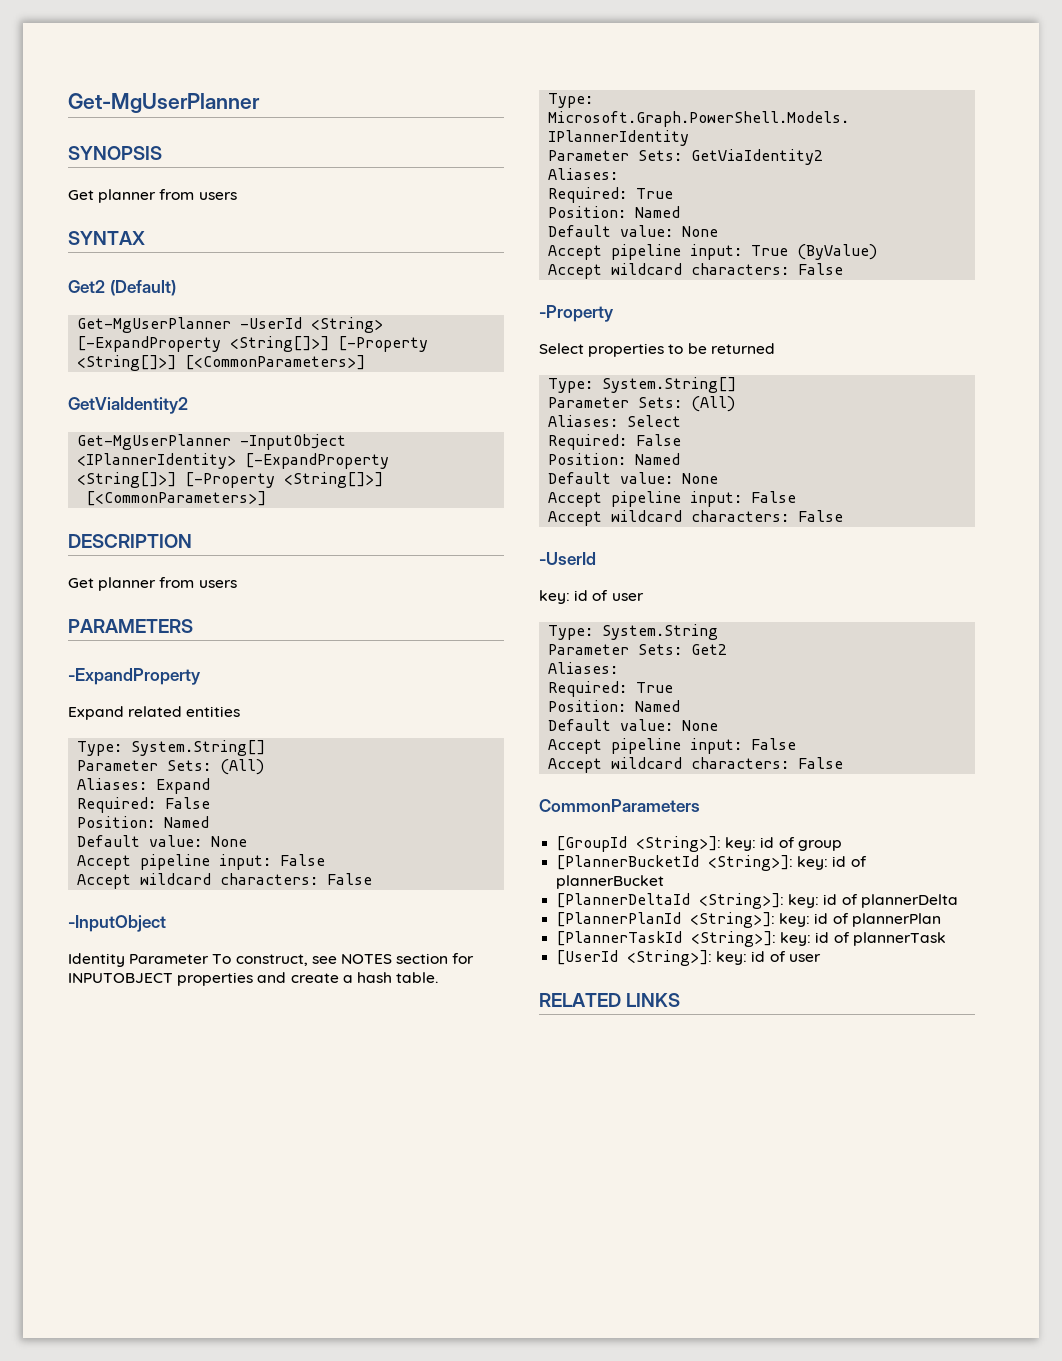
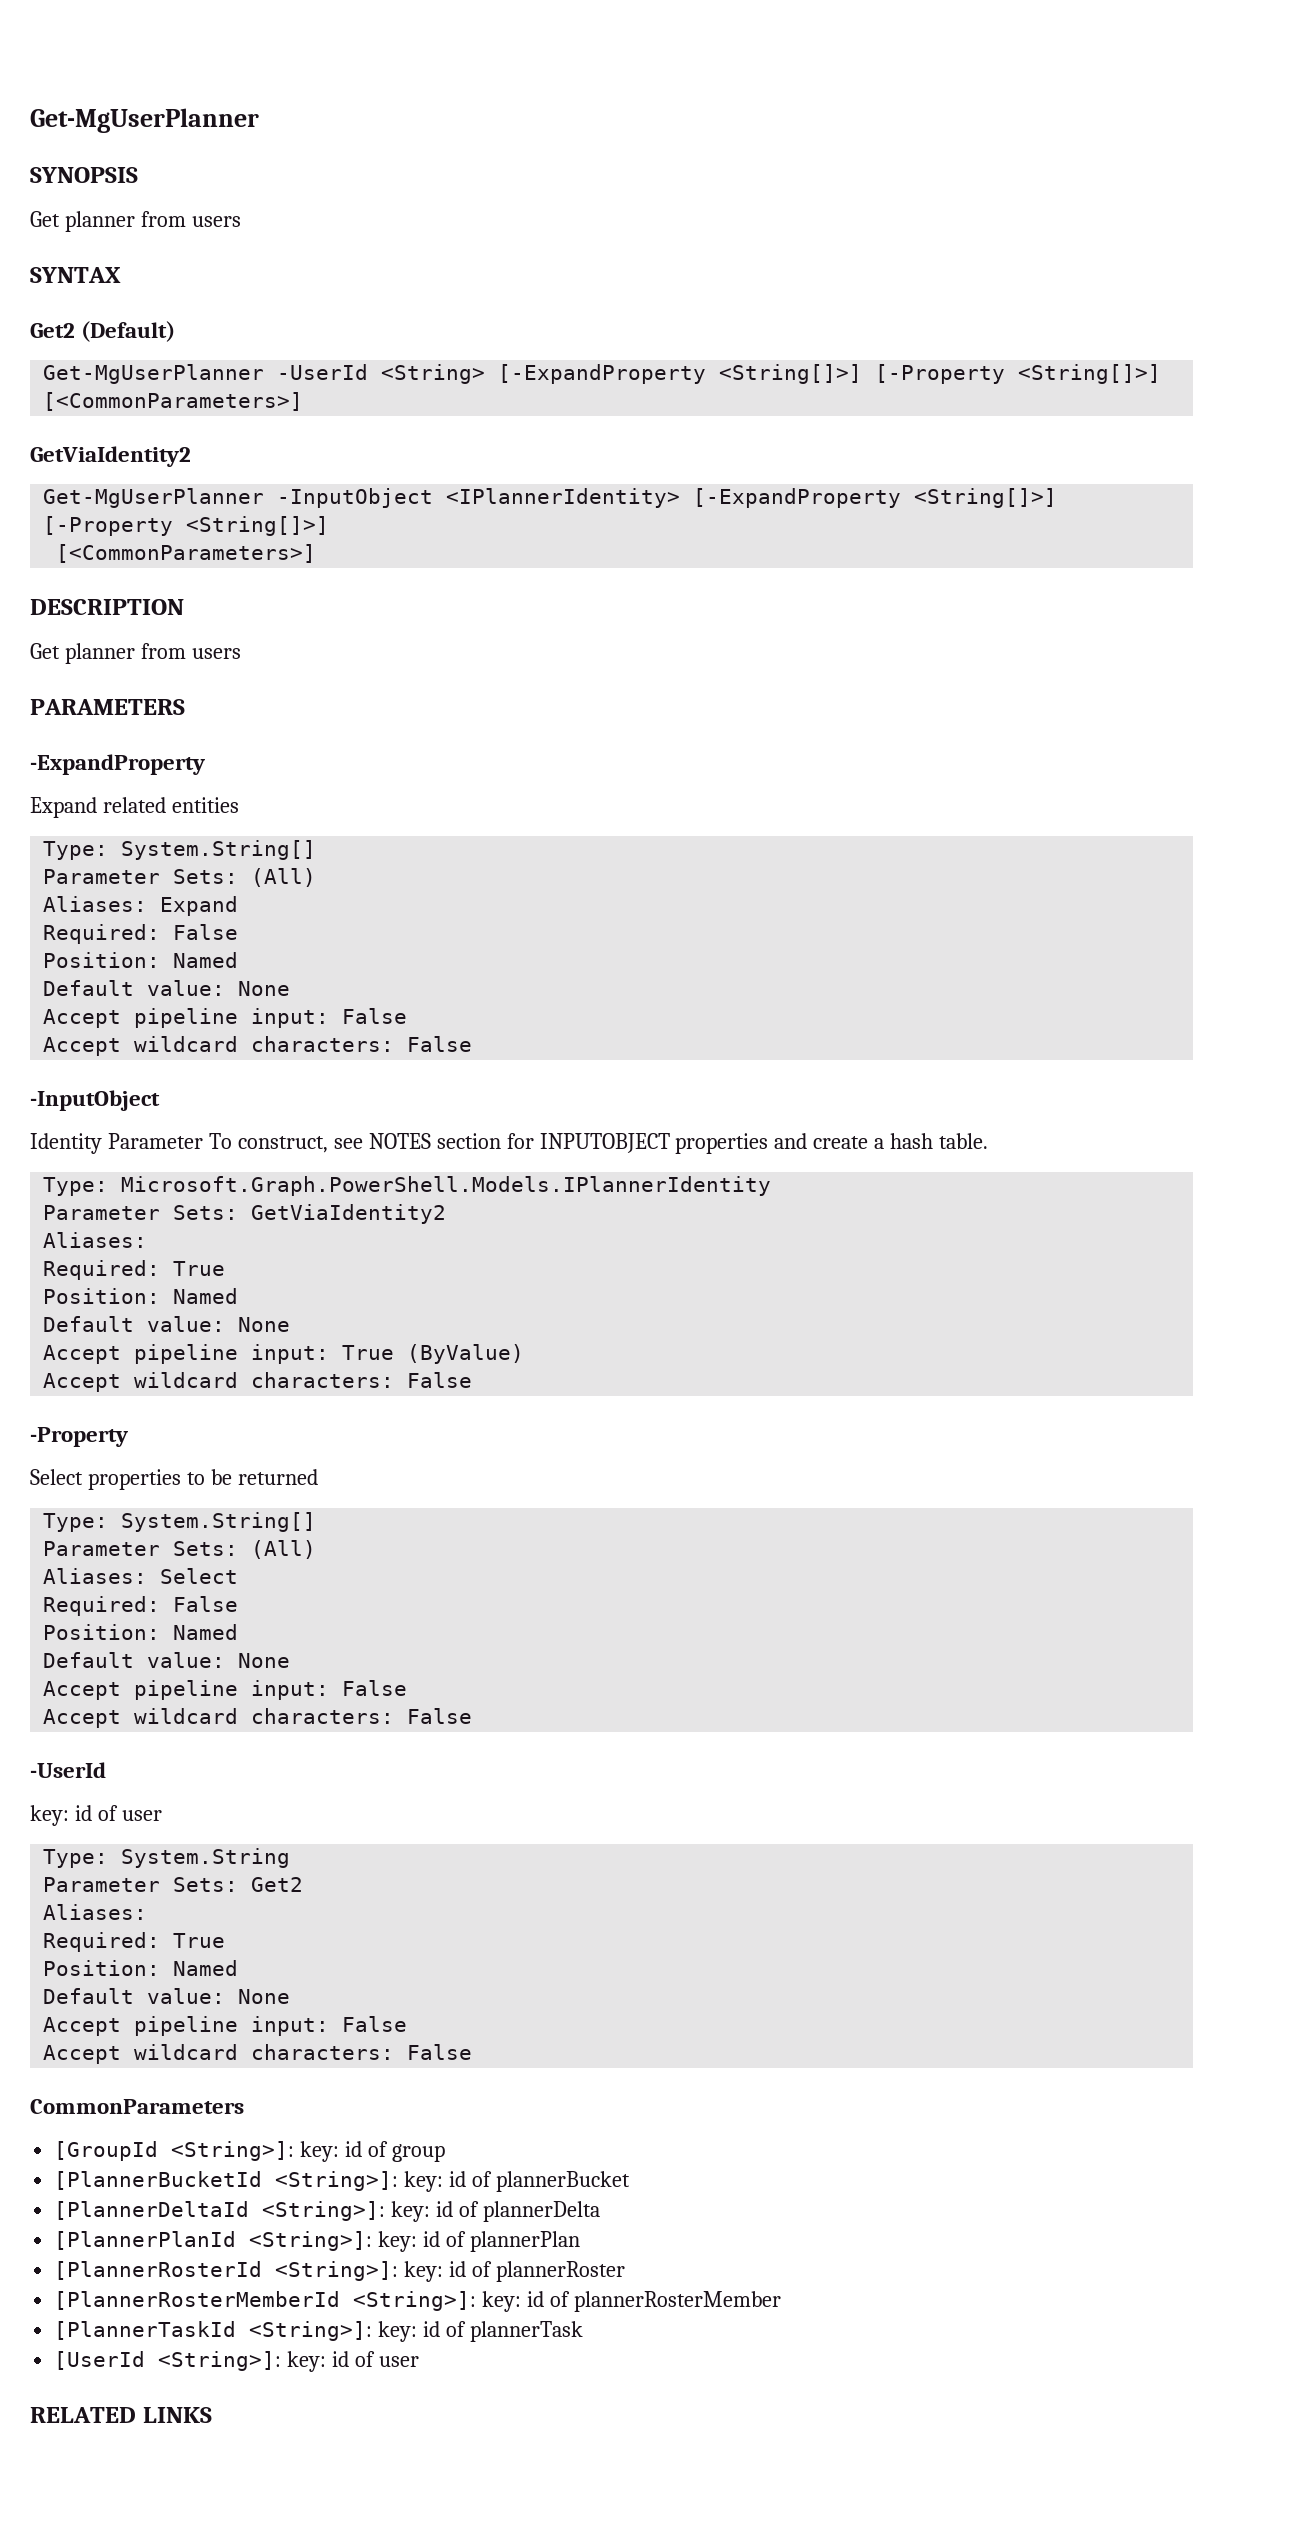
+ [PlannerRosterId <String>]: key: id of plannerRoster
+ [PlannerRosterMemberId <String>]: key: id of plannerRosterMember

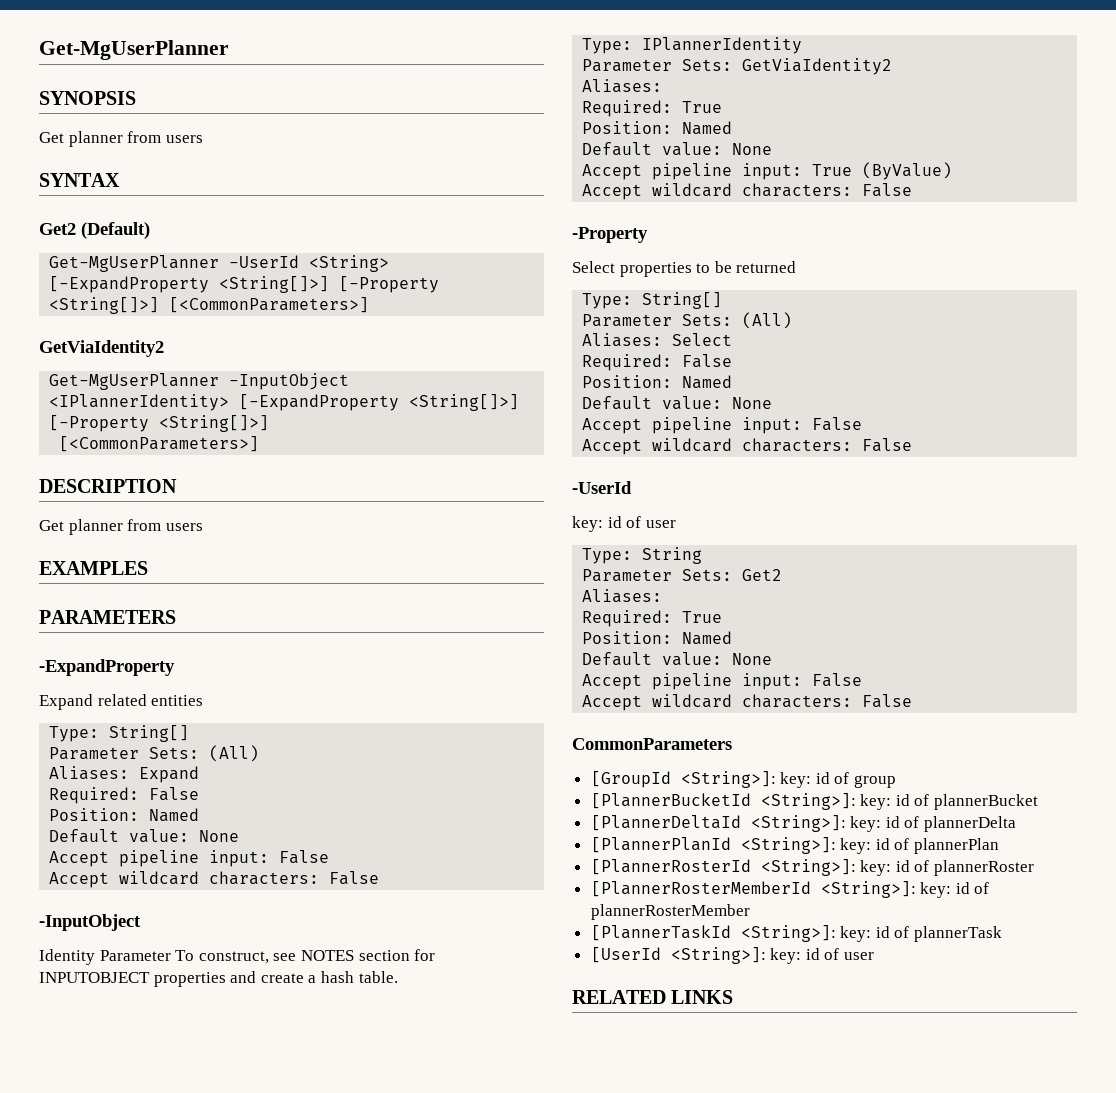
+ EXAMPLES
  Expand related entities
- Type: System.String[]
+ Type: String[]
- Type: Microsoft.Graph.PowerShell.Models.IPlannerIdentity
+ Type: IPlannerIdentity
  Select properties to be returned
- Type: System.String[]
+ Type: String[]
- Type: System.String
+ Type: String

